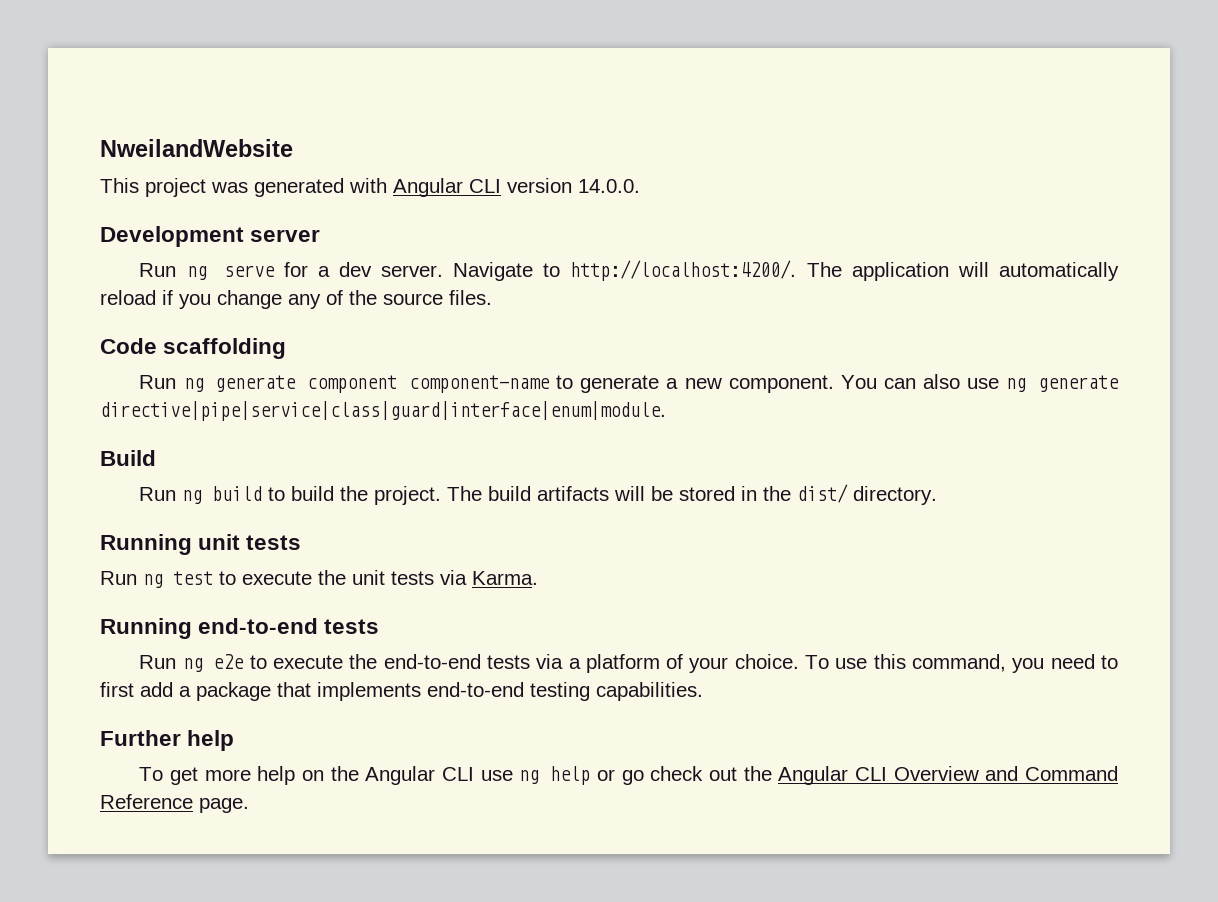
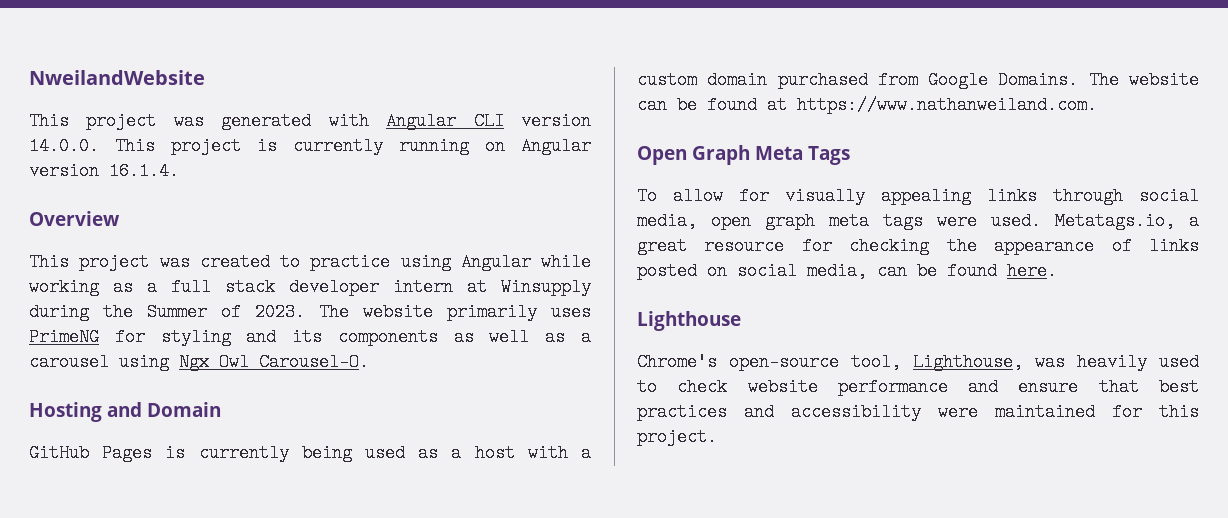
- This project was generated with Angular CLI version 14.0.0.
- Development server
- Run ng serve for a dev server. Navigate to http://localhost:4200/. The application will automatically reload if you change any of the source files.
- Code scaffolding
- Run ng generate component component-name to generate a new component. You can also use ng generate directive|pipe|service|class|guard|interface|enum|module.
- Build
- Run ng build to build the project. The build artifacts will be stored in the dist/ directory.
- Running unit tests
- Run ng test to execute the unit tests via Karma.
- Running end-to-end tests
- Run ng e2e to execute the end-to-end tests via a platform of your choice. To use this command, you need to first add a package that implements end-to-end testing capabilities.
- Further help
- To get more help on the Angular CLI use ng help or go check out the Angular CLI Overview and Command Reference page.
+ This project was generated with Angular CLI version 14.0.0. This project is currently running on Angular version 16.1.4.
+ Overview
+ This project was created to practice using Angular while working as a full stack developer intern at Winsupply during the Summer of 2023. The website primarily uses PrimeNG for styling and its components as well as a carousel using Ngx Owl Carousel-O.
+ Hosting and Domain
+ GitHub Pages is currently being used as a host with a custom domain purchased from Google Domains. The website can be found at https://www.nathanweiland.com.
+ Open Graph Meta Tags
+ To allow for visually appealing links through social media, open graph meta tags were used. Metatags.io, a great resource for checking the appearance of links posted on social media, can be found here.
+ Lighthouse
+ Chrome's open-source tool, Lighthouse, was heavily used to check website performance and ensure that best practices and accessibility were maintained for this project.

